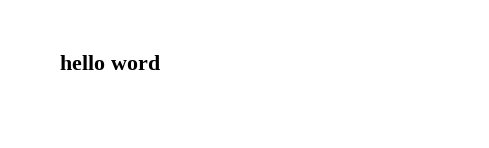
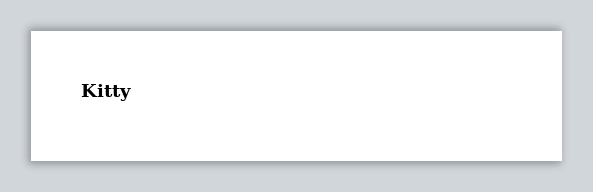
- hello word
+ Kitty

